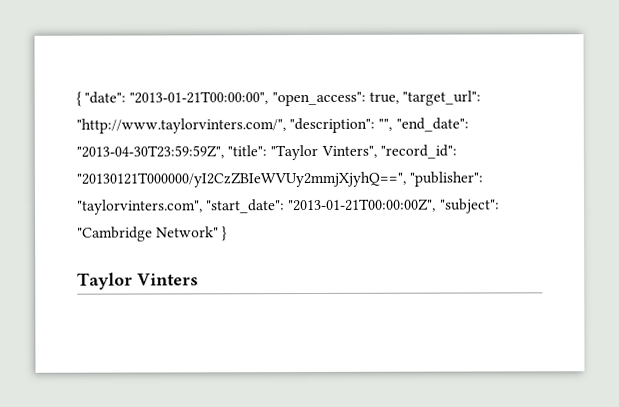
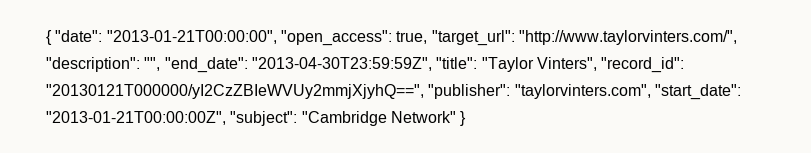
- Taylor Vinters

